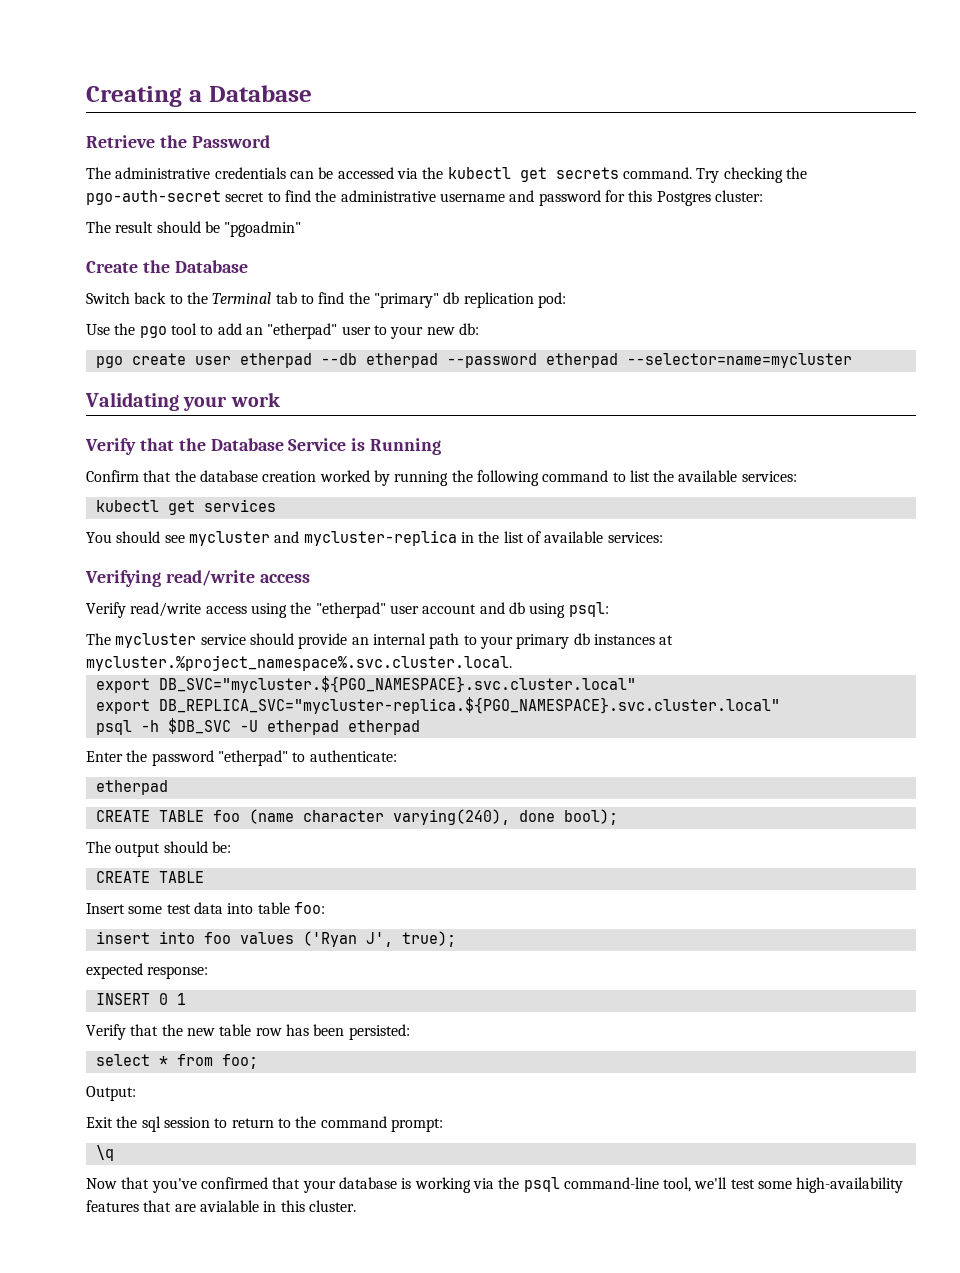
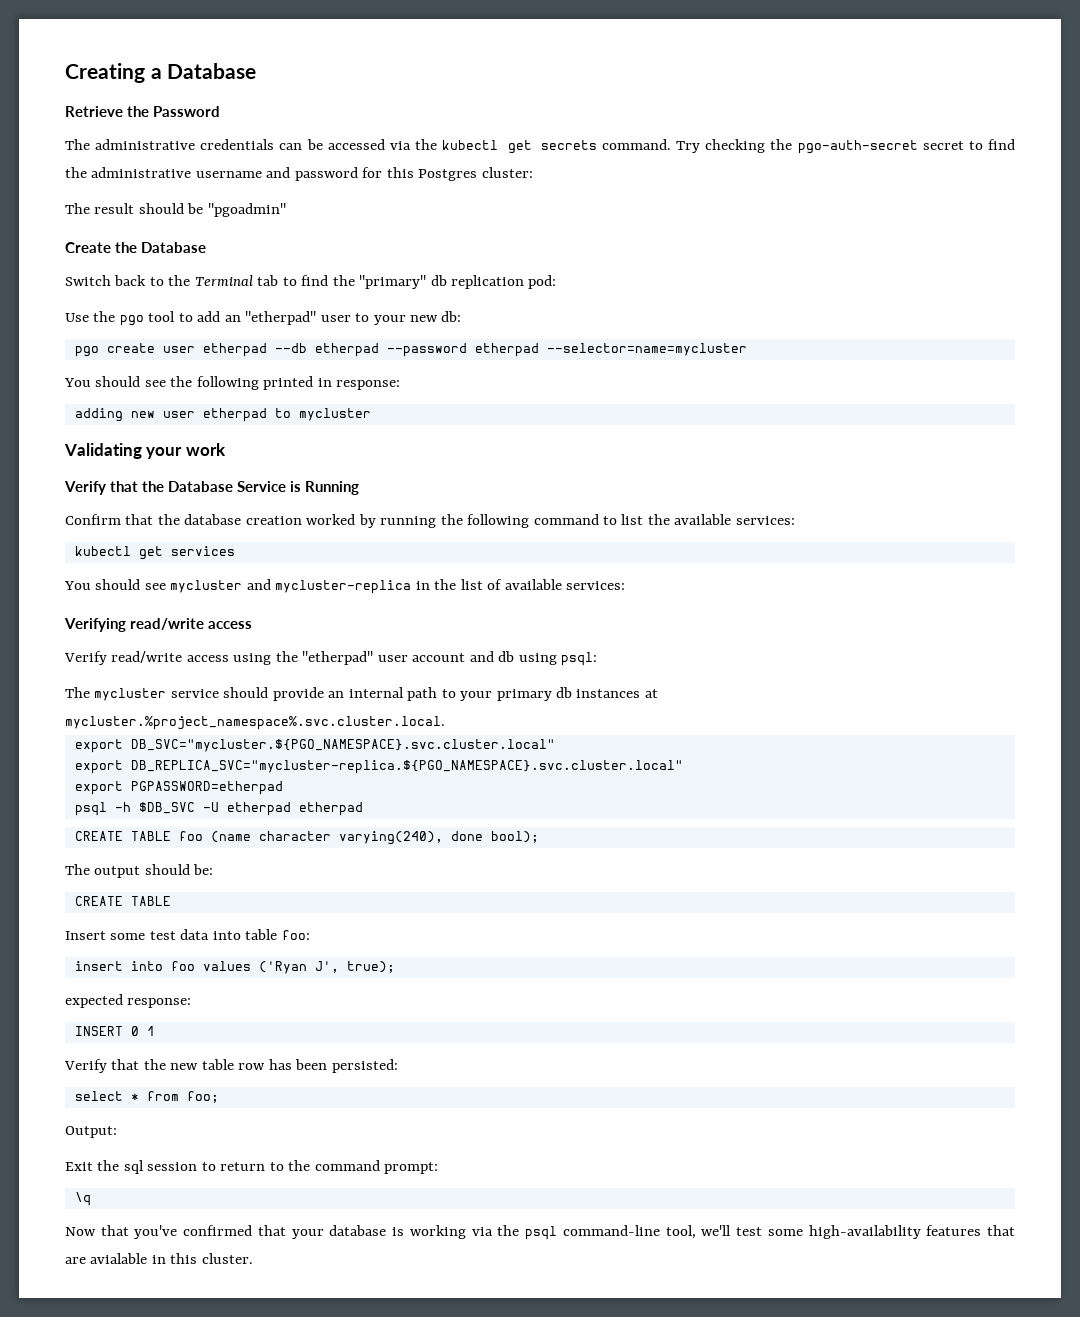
+ You should see the following printed in response:
+ adding new user etherpad to mycluster
+ export PGPASSWORD=etherpad
- Enter the password "etherpad" to authenticate:
- etherpad

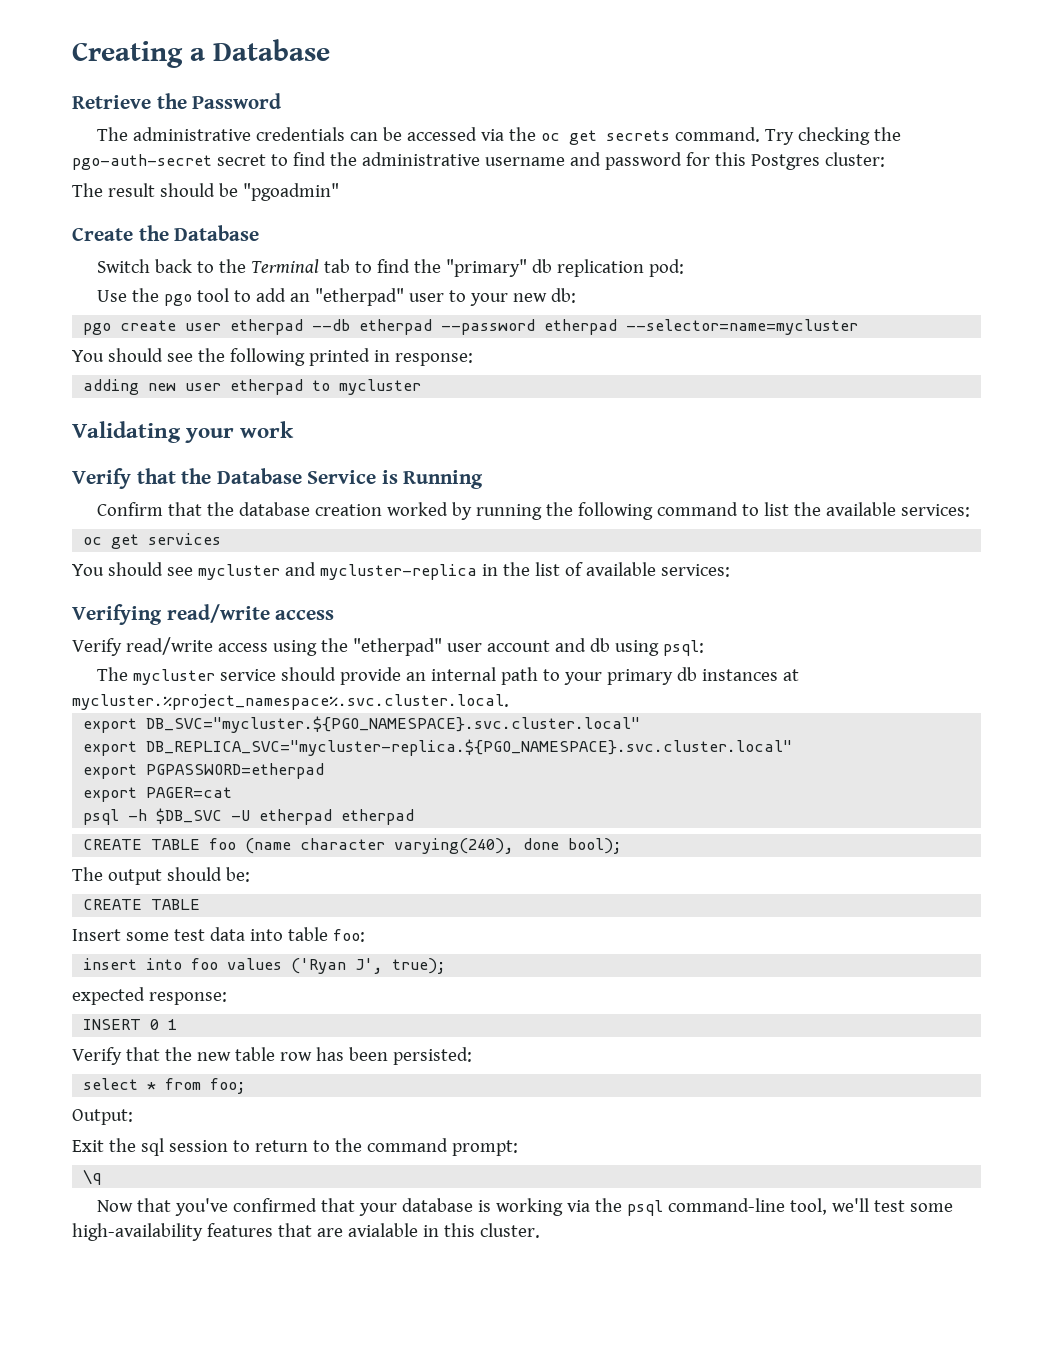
- The administrative credentials can be accessed via the kubectl get secrets command.
+ The administrative credentials can be accessed via the oc get secrets command.
- kubectl get services
+ oc get services
+ export PAGER=cat

